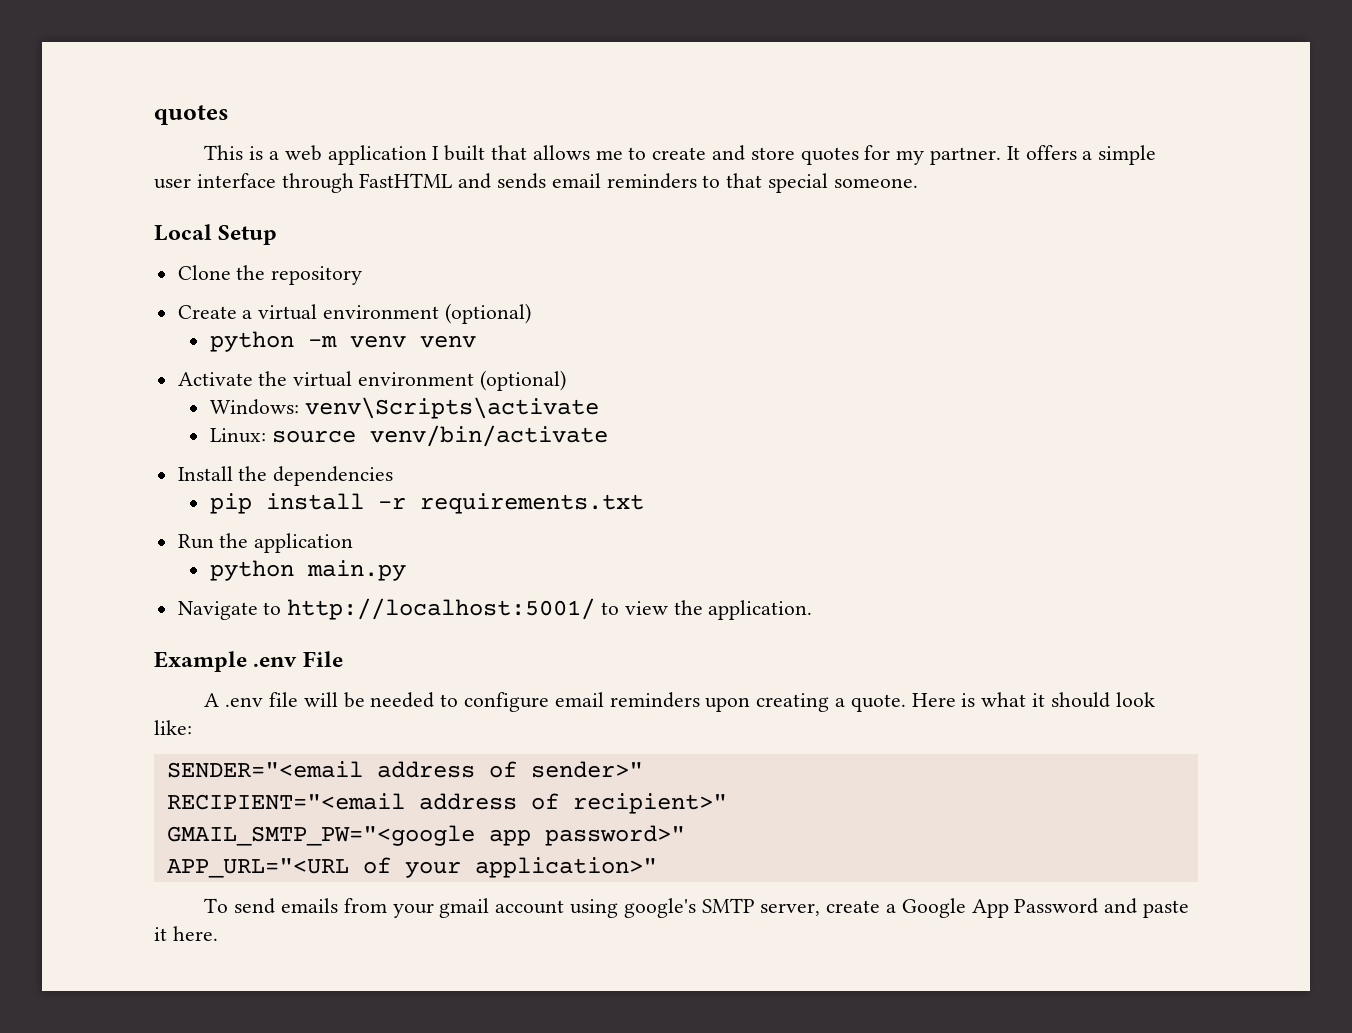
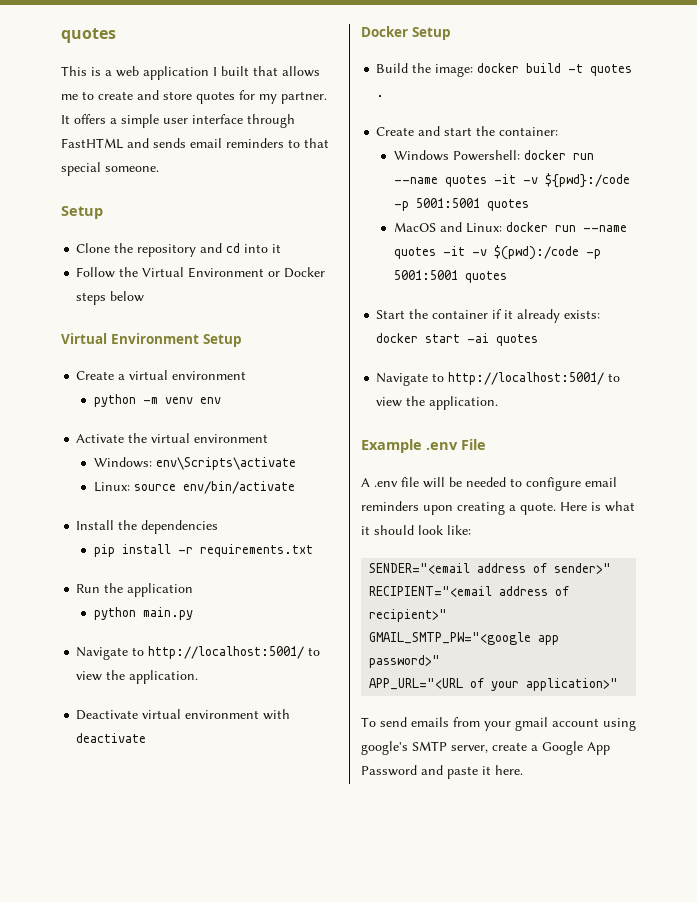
  It offers a simple user interface through FastHTML and sends email reminders to that special someone.
- Local Setup
+ Setup
- Clone the repository
+ Clone the repository and cd into it
+ Follow the Virtual Environment or Docker steps below
+ Virtual Environment Setup
- Create a virtual environment (optional)
+ Create a virtual environment
- python -m venv venv
+ python -m venv env
- Activate the virtual environment (optional)
+ Activate the virtual environment
- Windows: venv\Scripts\activate
+ Windows: env\Scripts\activate
- Linux: source venv/bin/activate
+ Linux: source env/bin/activate
+ Deactivate virtual environment with deactivate
+ Docker Setup
+ Build the image: docker build -t quotes .
+ Create and start the container:
+ Windows Powershell: docker run --name quotes -it -v ${pwd}:/code -p 5001:5001 quotes
+ MacOS and Linux: docker run --name quotes -it -v $(pwd):/code -p 5001:5001 quotes
+ Start the container if it already exists: docker start -ai quotes
+ Navigate to http://localhost:5001/ to view the application.

